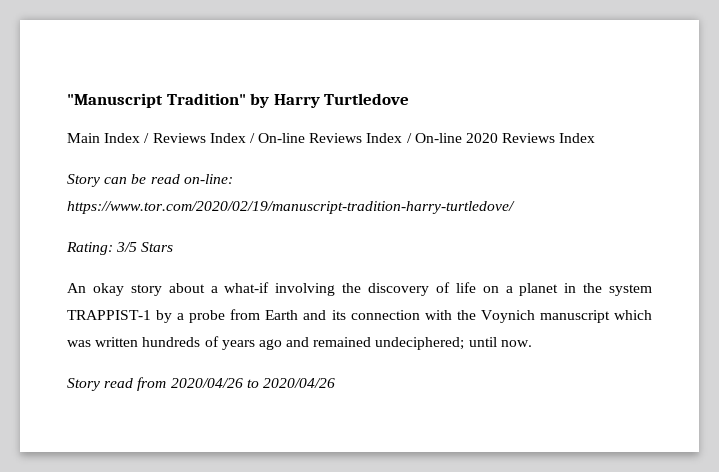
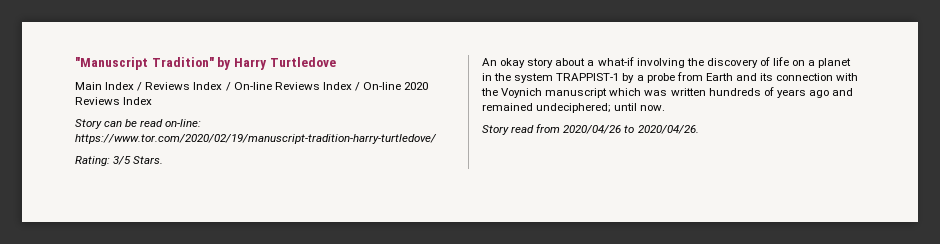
- Rating: 3/5 Stars
+ Rating: 3/5 Stars.
- Story read from 2020/04/26 to 2020/04/26
+ Story read from 2020/04/26 to 2020/04/26.

